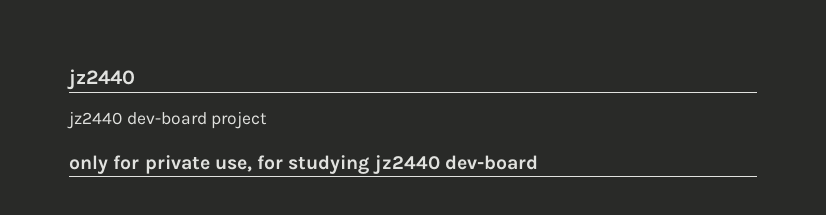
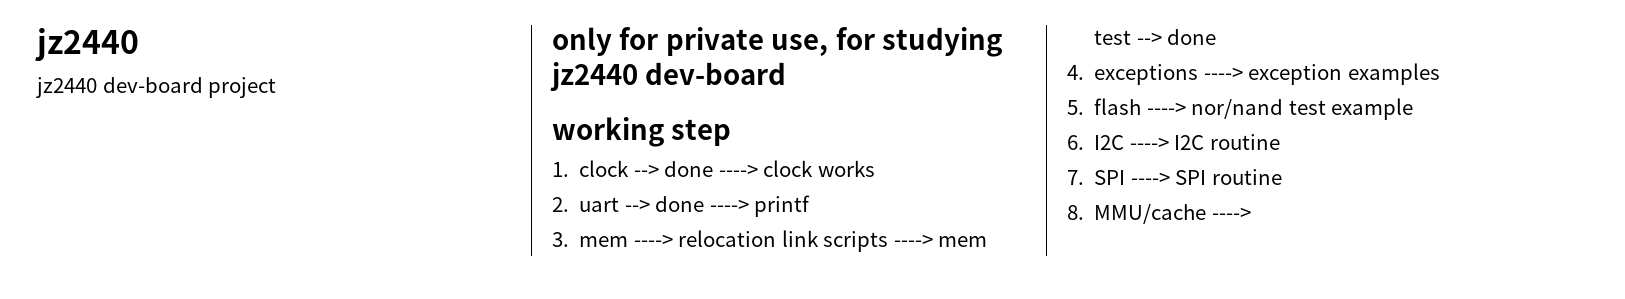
+ working step
+ 1. clock --> done ----> clock works
+ 2. uart --> done ----> printf
+ 3. mem ----> relocation link scripts ----> mem test --> done
+ 4. exceptions ----> exception examples
+ 5. flash ----> nor/nand test example
+ 6. I2C ----> I2C routine
+ 7. SPI ----> SPI routine
+ 8. MMU/cache ---->

